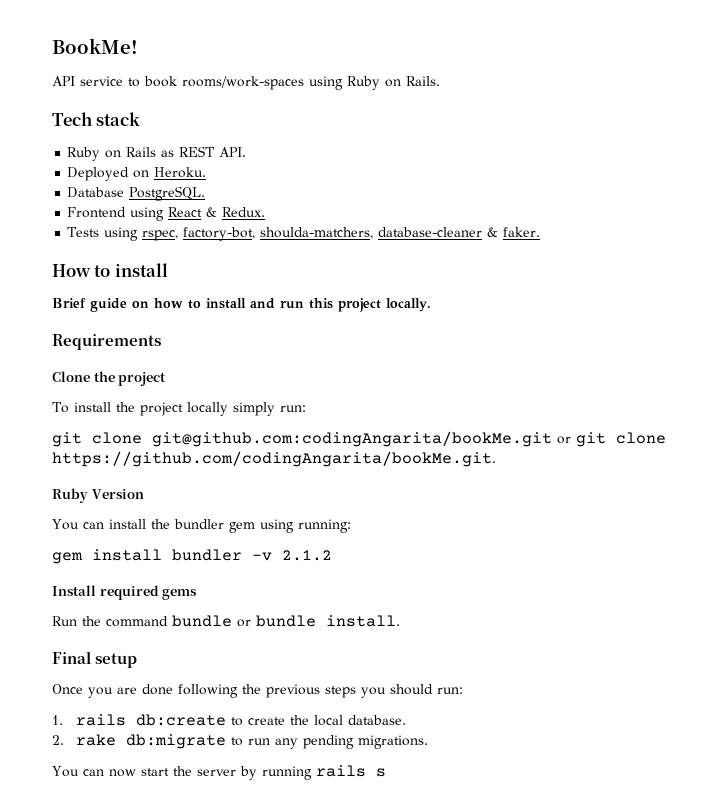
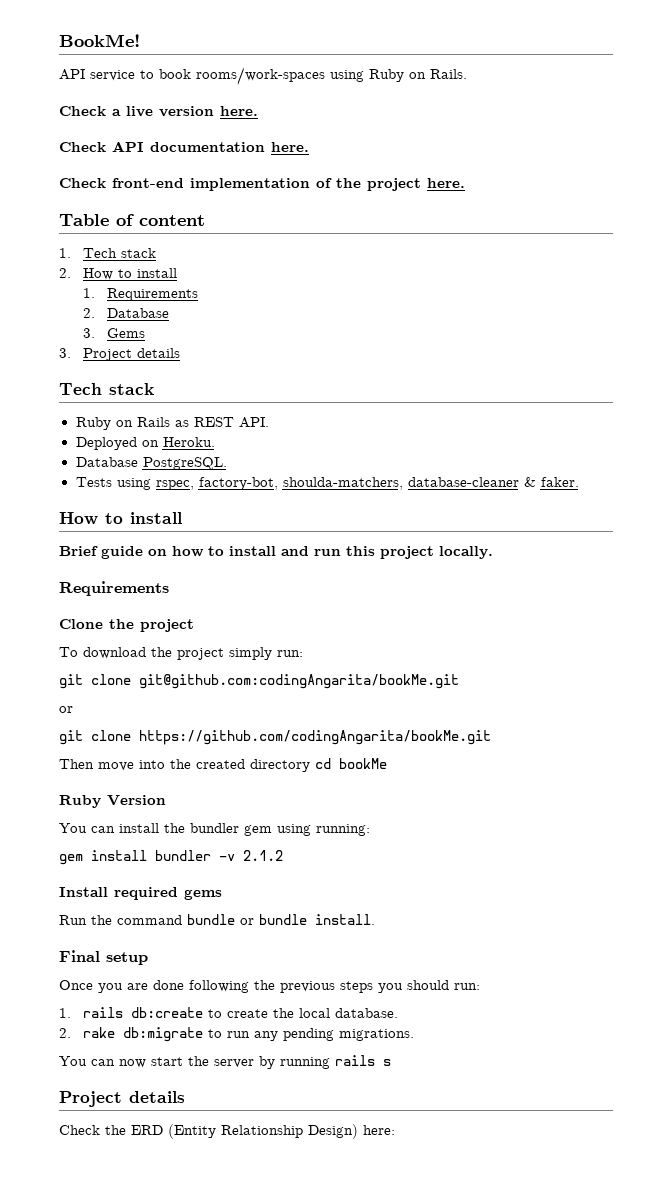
+ Check a live version here.
+ Check API documentation here.
+ Check front-end implementation of the project here.
+ Table of content
+ 1. Tech stack
+ 2. How to install
+ 1. Requirements
+ 2. Database
+ 3. Gems
+ 3. Project details
- Frontend using React & Redux.
- To install the project locally simply run:
+ To download the project simply run:
- git clone git@github.com:codingAngarita/bookMe.git or git clone https://github.com/codingAngarita/bookMe.git.
+ git clone git@github.com:codingAngarita/bookMe.git
+ or
+ git clone https://github.com/codingAngarita/bookMe.git
+ Then move into the created directory cd bookMe
  You can now start the server by running rails s
+ Project details
+ Check the ERD (Entity Relationship Design) here:

